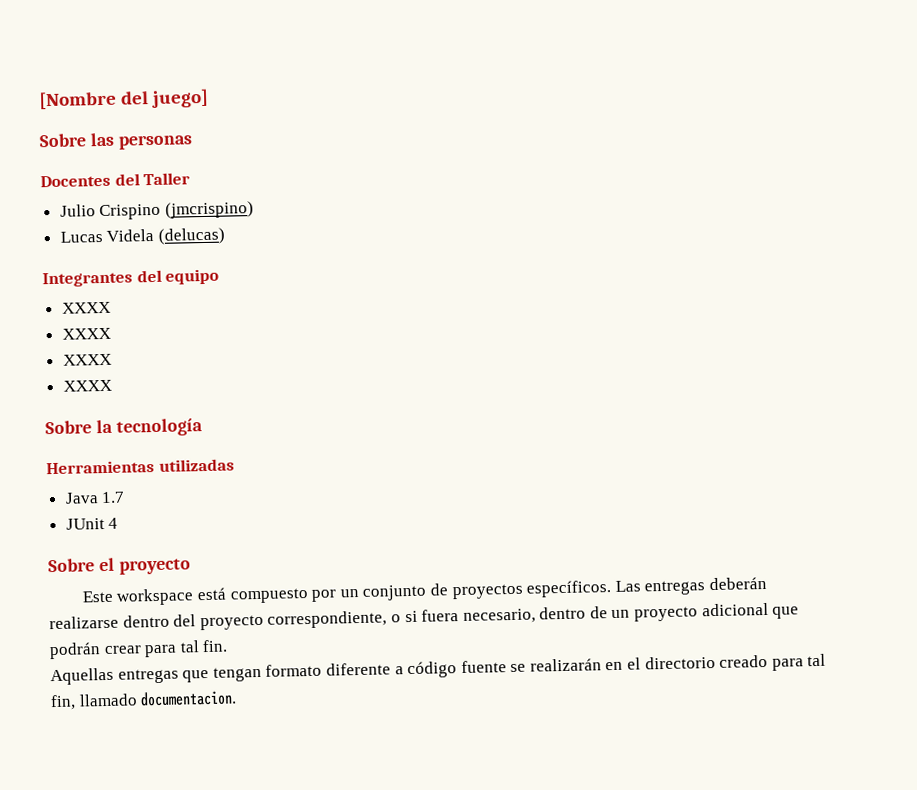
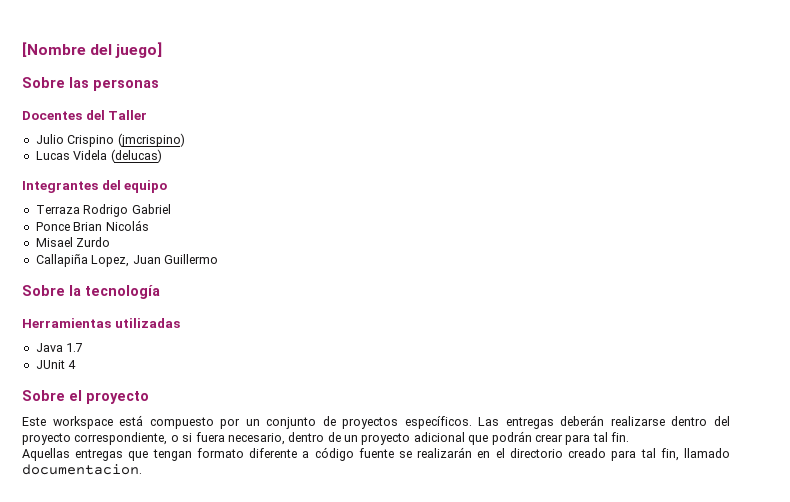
  Integrantes del equipo
- XXXX
- XXXX
- XXXX
- XXXX
+ Terraza Rodrigo Gabriel
+ Ponce Brian Nicolás
+ Misael Zurdo
+ Callapiña Lopez, Juan Guillermo

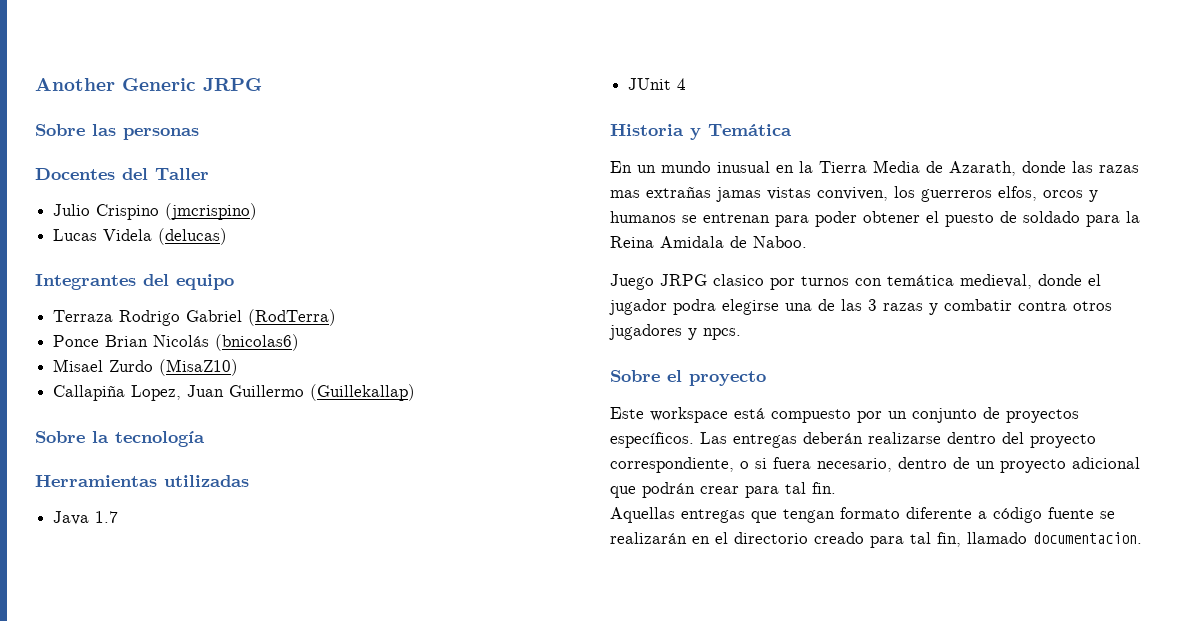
- [Nombre del juego]
+ Another Generic JRPG
- Terraza Rodrigo Gabriel
+ Terraza Rodrigo Gabriel (RodTerra)
- Ponce Brian Nicolás
+ Ponce Brian Nicolás (bnicolas6)
- Misael Zurdo
+ Misael Zurdo (MisaZ10)
- Callapiña Lopez, Juan Guillermo
+ Callapiña Lopez, Juan Guillermo (Guillekallap)
+ Historia y Temática
+ En un mundo inusual en la Tierra Media de Azarath, donde las razas mas extrañas jamas vistas conviven, los guerreros elfos, orcos y humanos se entrenan para poder obtener el puesto de soldado para la Reina Amidala de Naboo.
+ Juego JRPG clasico por turnos con temática medieval, donde el jugador podra elegirse una de las 3 razas y combatir contra otros jugadores y npcs.

